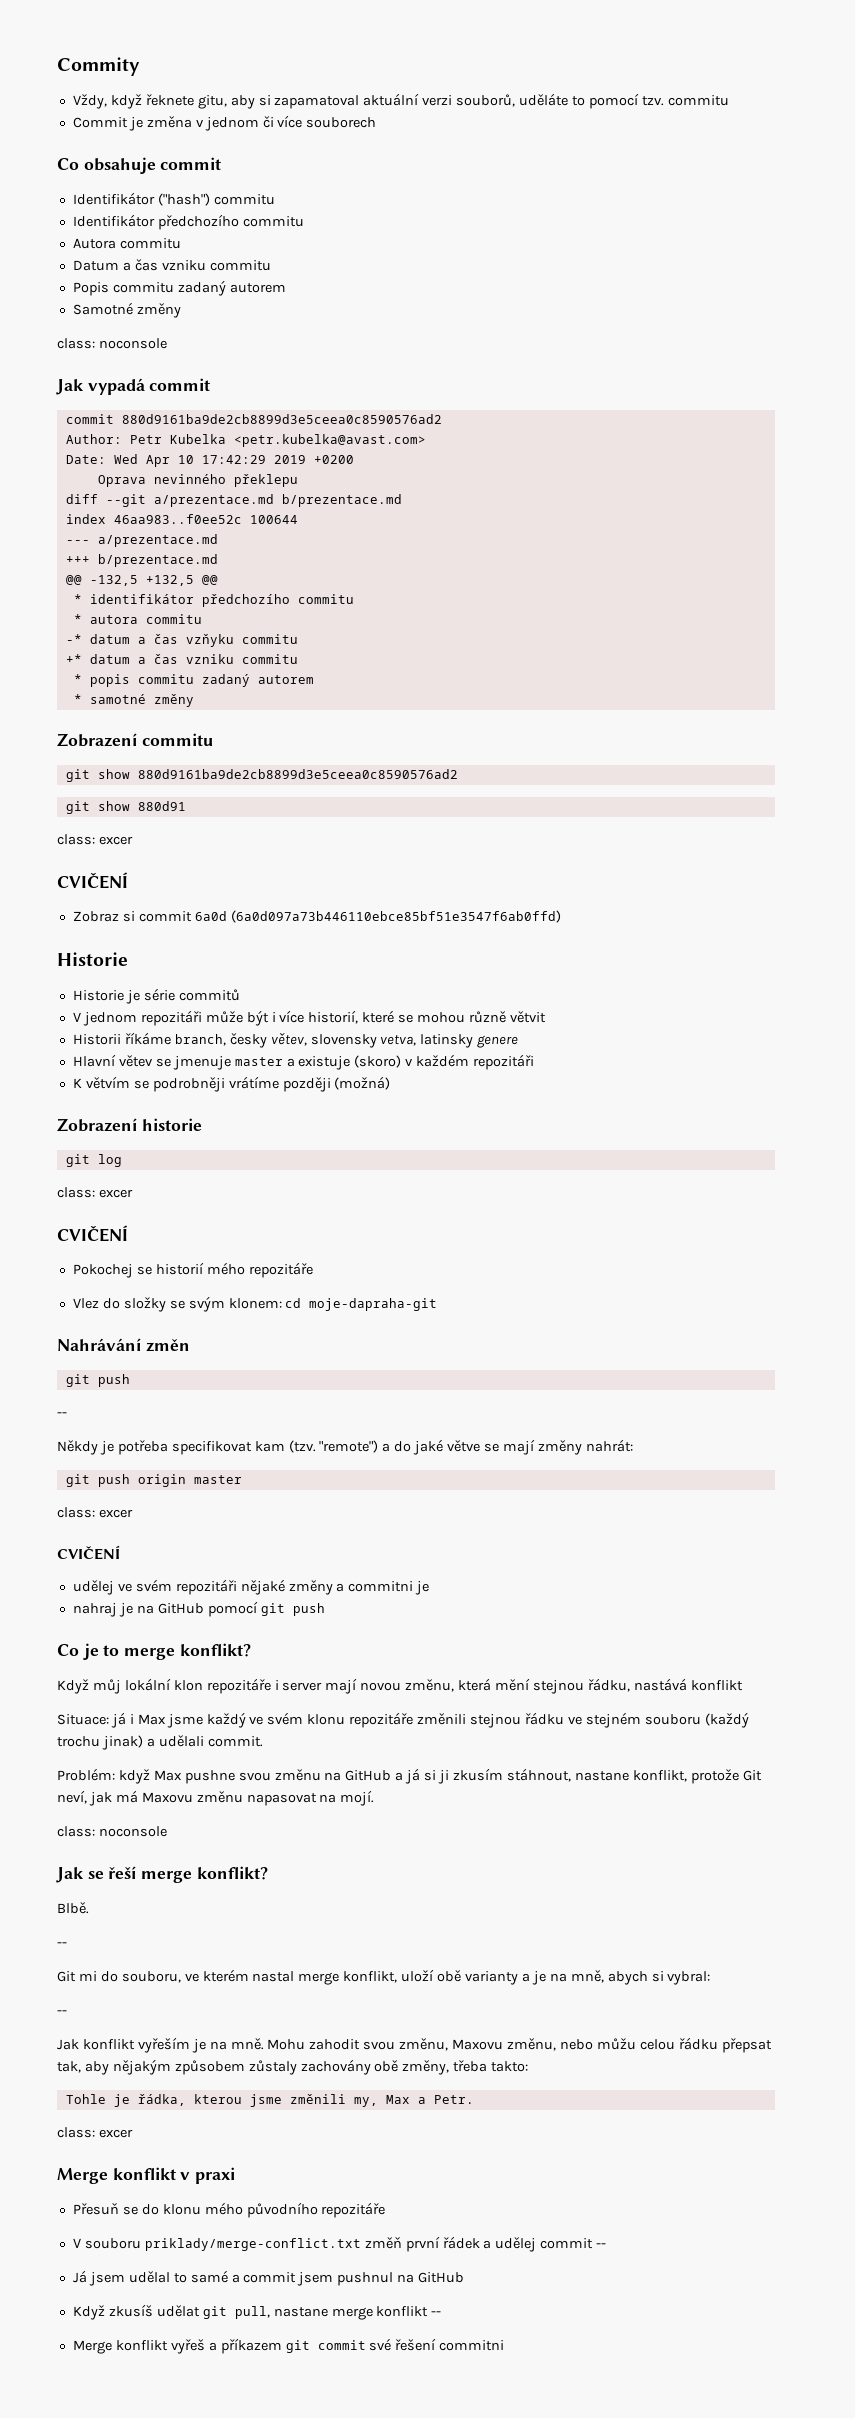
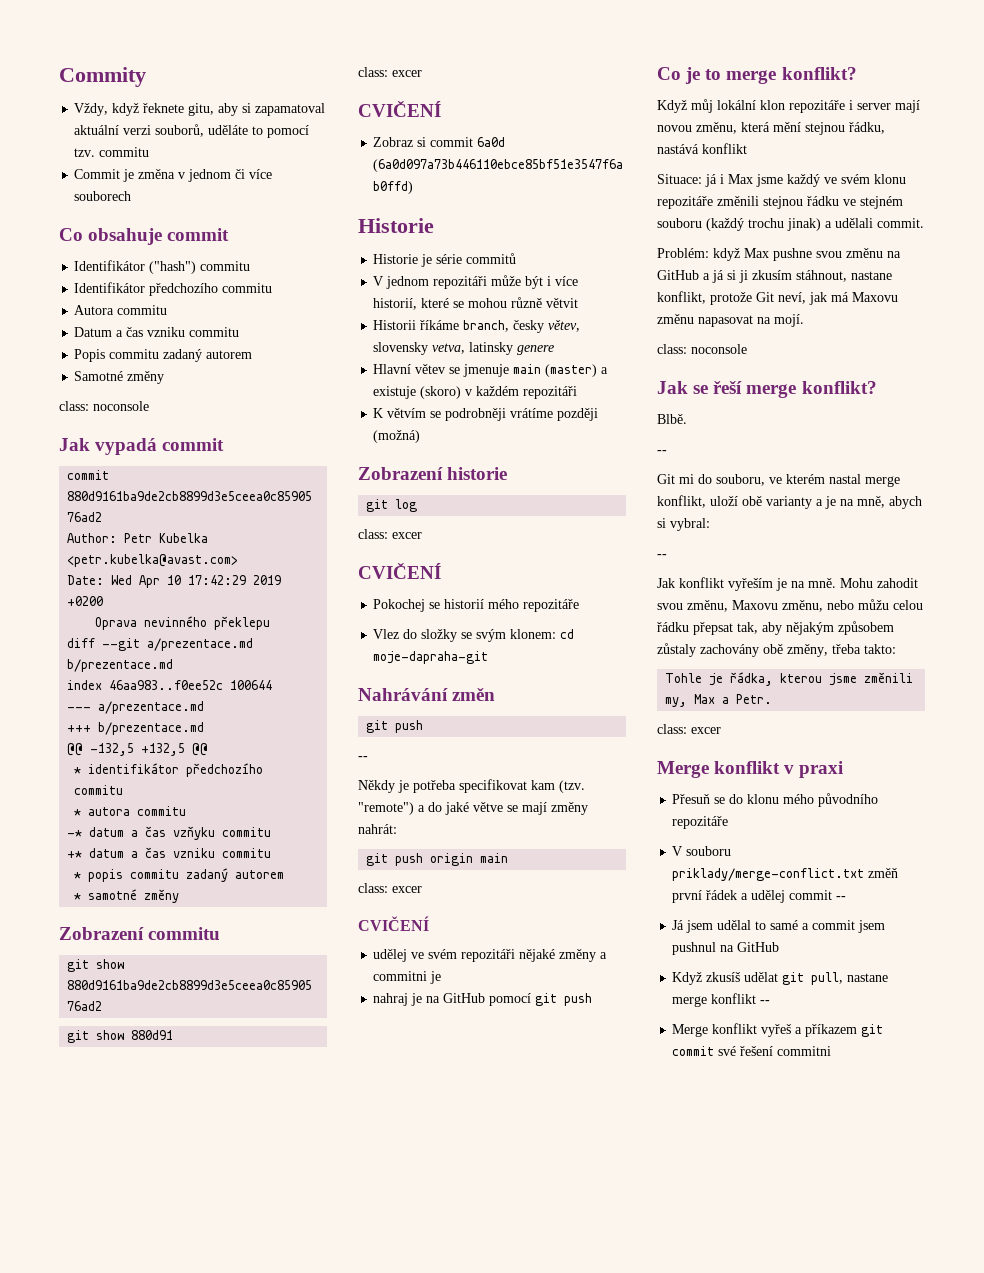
- Hlavní větev se jmenuje master a existuje (skoro) v každém repozitáři
+ Hlavní větev se jmenuje main (master) a existuje (skoro) v každém repozitáři
- git push origin master
+ git push origin main

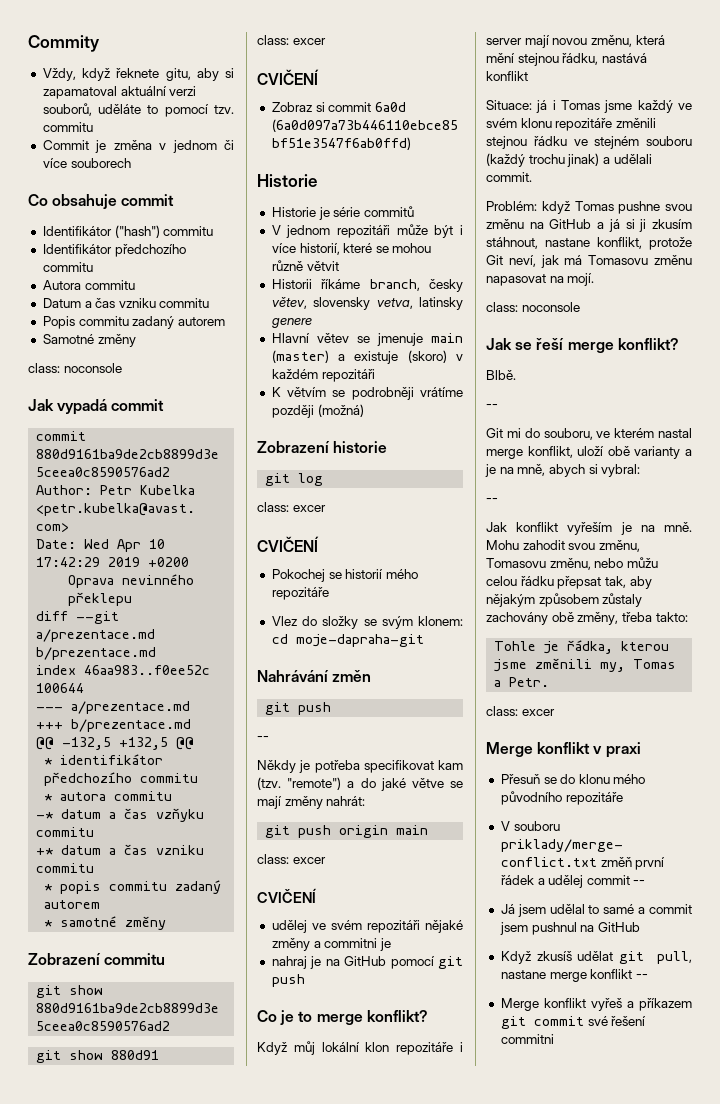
- Situace: já i Max jsme každý ve svém klonu repozitáře změnili stejnou řádku ve stejném souboru (každý trochu jinak) a udělali commit.
+ Situace: já i Tomas jsme každý ve svém klonu repozitáře změnili stejnou řádku ve stejném souboru (každý trochu jinak) a udělali commit.
- Problém: když Max pushne svou změnu na GitHub a já si ji zkusím stáhnout, nastane konflikt, protože Git neví, jak má Maxovu změnu napasovat na mojí.
+ Problém: když Tomas pushne svou změnu na GitHub a já si ji zkusím stáhnout, nastane konflikt, protože Git neví, jak má Tomasovu změnu napasovat na mojí.
- Mohu zahodit svou změnu, Maxovu změnu, nebo můžu celou řádku přepsat tak, aby nějakým způsobem zůstaly zachovány obě změny, třeba takto:
+ Mohu zahodit svou změnu, Tomasovu změnu, nebo můžu celou řádku přepsat tak, aby nějakým způsobem zůstaly zachovány obě změny, třeba takto:
- Tohle je řádka, kterou jsme změnili my, Max a Petr.
+ Tohle je řádka, kterou jsme změnili my, Tomas a Petr.

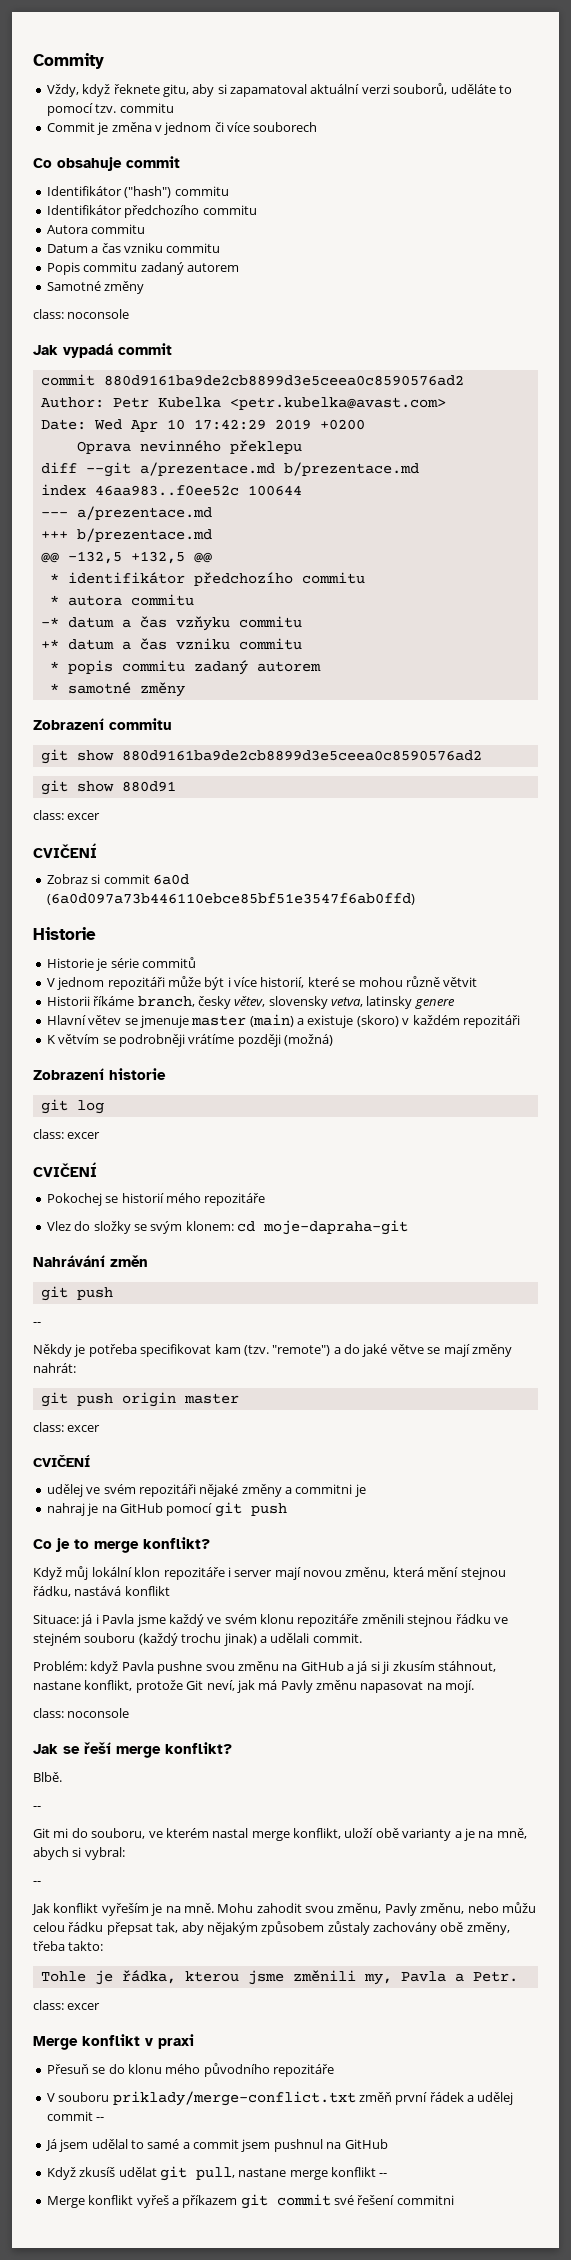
- Hlavní větev se jmenuje main (master) a existuje (skoro) v každém repozitáři
+ Hlavní větev se jmenuje master (main) a existuje (skoro) v každém repozitáři
- git push origin main
+ git push origin master
- Situace: já i Tomas jsme každý ve svém klonu repozitáře změnili stejnou řádku ve stejném souboru (každý trochu jinak) a udělali commit.
+ Situace: já i Pavla jsme každý ve svém klonu repozitáře změnili stejnou řádku ve stejném souboru (každý trochu jinak) a udělali commit.
- Problém: když Tomas pushne svou změnu na GitHub a já si ji zkusím stáhnout, nastane konflikt, protože Git neví, jak má Tomasovu změnu napasovat na mojí.
+ Problém: když Pavla pushne svou změnu na GitHub a já si ji zkusím stáhnout, nastane konflikt, protože Git neví, jak má Pavly změnu napasovat na mojí.
- Mohu zahodit svou změnu, Tomasovu změnu, nebo můžu celou řádku přepsat tak, aby nějakým způsobem zůstaly zachovány obě změny, třeba takto:
+ Mohu zahodit svou změnu, Pavly změnu, nebo můžu celou řádku přepsat tak, aby nějakým způsobem zůstaly zachovány obě změny, třeba takto:
- Tohle je řádka, kterou jsme změnili my, Tomas a Petr.
+ Tohle je řádka, kterou jsme změnili my, Pavla a Petr.

